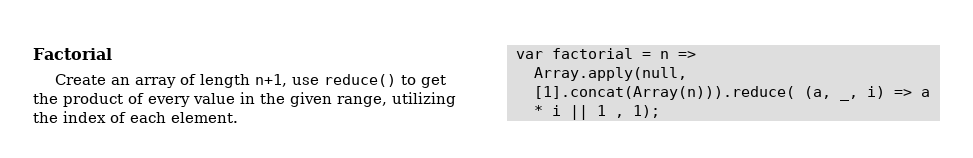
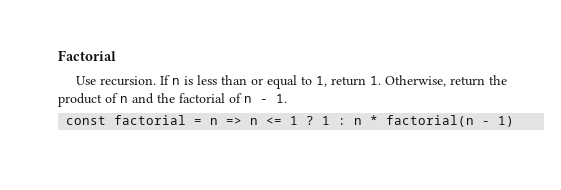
- Create an array of length n+1, use reduce() to get the product of every value in the given range, utilizing the index of each element.
- var factorial = n =>
- Array.apply(null, [1].concat(Array(n))).reduce( (a, _, i) => a * i || 1 , 1);
+ Use recursion. If n is less than or equal to 1, return 1. Otherwise, return the product of n and the factorial of n - 1.
+ const factorial = n => n <= 1 ? 1 : n * factorial(n - 1)

